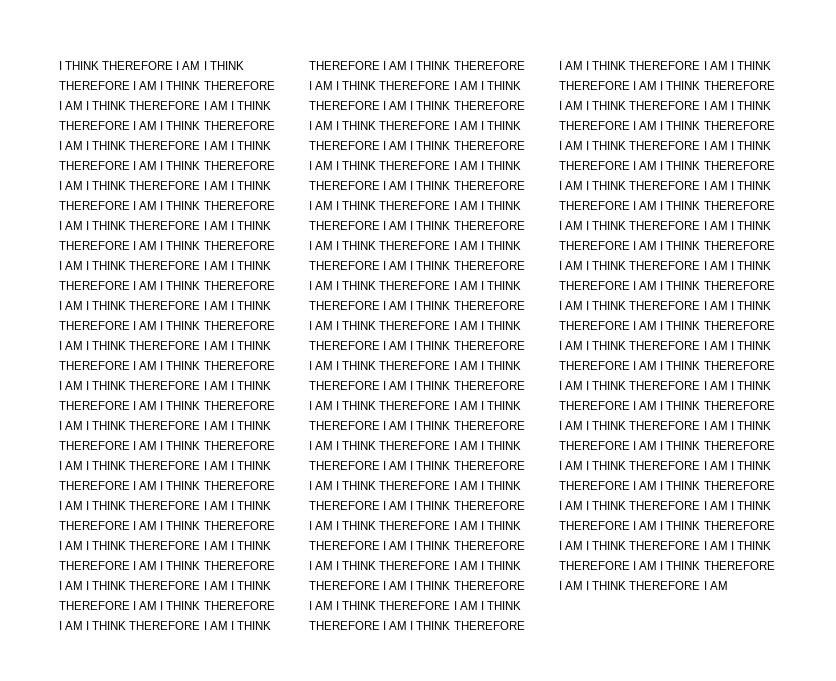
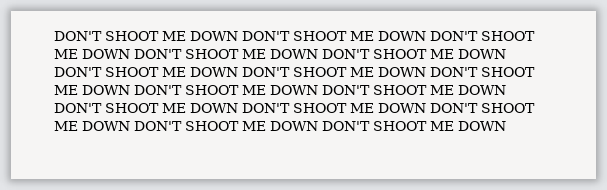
- I THINK THEREFORE I AM I THINK THEREFORE I AM I THINK THEREFORE I AM I THINK THEREFORE I AM I THINK THEREFORE I AM I THINK THEREFORE I AM I THINK THEREFORE I AM I THINK THEREFORE I AM I THINK THEREFORE I AM I THINK THEREFORE I AM I THINK THEREFORE I AM I THINK THEREFORE I AM I THINK THEREFORE I AM I THINK THEREFORE I AM I THINK THEREFORE I AM I THINK THEREFORE I AM I THINK THEREFORE I AM I THINK THEREFORE I AM I THINK THEREFORE I AM I THINK THEREFORE I AM I THINK THEREFORE I AM I THINK THEREFORE I AM I THINK THEREFORE I AM I THINK THEREFORE I AM I THINK THEREFORE I AM I THINK THEREFORE I AM I THINK THEREFORE I AM I THINK THEREFORE I AM I THINK THEREFORE I AM I THINK THEREFORE I AM I THINK THEREFORE I AM I THINK THEREFORE I AM I THINK THEREFORE I AM I THINK THEREFORE I AM I THINK THEREFORE I AM I THINK THEREFORE I AM I THINK THEREFORE I AM I THINK THEREFORE I AM I THINK THEREFORE I AM I THINK THEREFORE I AM I THINK THEREFORE I AM I THINK THEREFORE I AM I THINK THEREFORE I AM I THINK THEREFORE I AM I THINK THEREFORE I AM I THINK THEREFORE I AM I THINK THEREFORE I AM I THINK THEREFORE I AM I THINK THEREFORE I AM I THINK THEREFORE I AM I THINK THEREFORE I AM I THINK THEREFORE I AM I THINK THEREFORE I AM I THINK THEREFORE I AM I THINK THEREFORE I AM I THINK THEREFORE I AM I THINK THEREFORE I AM I THINK THEREFORE I AM I THINK THEREFORE I AM I THINK THEREFORE I AM I THINK THEREFORE I AM I THINK THEREFORE I AM I THINK THEREFORE I AM I THINK THEREFORE I AM I THINK THEREFORE I AM I THINK THEREFORE I AM I THINK THEREFORE I AM I THINK THEREFORE I AM I THINK THEREFORE I AM I THINK THEREFORE I AM I THINK THEREFORE I AM I THINK THEREFORE I AM I THINK THEREFORE I AM I THINK THEREFORE I AM I THINK THEREFORE I AM I THINK THEREFORE I AM I THINK THEREFORE I AM I THINK THEREFORE I AM I THINK THEREFORE I AM I THINK THEREFORE I AM I THINK THEREFORE I AM I THINK THEREFORE I AM I THINK THEREFORE I AM I THINK THEREFORE I AM I THINK THEREFORE I AM I THINK THEREFORE I AM I THINK THEREFORE I AM I THINK THEREFORE I AM I THINK THEREFORE I AM I THINK THEREFORE I AM I THINK THEREFORE I AM I THINK THEREFORE I AM I THINK THEREFORE I AM I THINK THEREFORE I AM I THINK THEREFORE I AM I THINK THEREFORE I AM I THINK THEREFORE I AM I THINK THEREFORE I AM I THINK THEREFORE I AM I THINK THEREFORE I AM I THINK THEREFORE I AM I THINK THEREFORE I AM I THINK THEREFORE I AM I THINK THEREFORE I AM I THINK THEREFORE I AM I THINK THEREFORE I AM I THINK THEREFORE I AM I THINK THEREFORE I AM I THINK THEREFORE I AM I THINK THEREFORE I AM I THINK THEREFORE I AM I THINK THEREFORE I AM I THINK THEREFORE I AM I THINK THEREFORE I AM I THINK THEREFORE I AM I THINK THEREFORE I AM I THINK THEREFORE I AM I THINK THEREFORE I AM I THINK THEREFORE I AM I THINK THEREFORE I AM I THINK THEREFORE I AM I THINK THEREFORE I AM I THINK THEREFORE I AM I THINK THEREFORE I AM I THINK THEREFORE I AM I THINK THEREFORE I AM I THINK THEREFORE I AM
+ DON'T SHOOT ME DOWN DON'T SHOOT ME DOWN DON'T SHOOT ME DOWN DON'T SHOOT ME DOWN DON'T SHOOT ME DOWN DON'T SHOOT ME DOWN DON'T SHOOT ME DOWN DON'T SHOOT ME DOWN DON'T SHOOT ME DOWN DON'T SHOOT ME DOWN DON'T SHOOT ME DOWN DON'T SHOOT ME DOWN DON'T SHOOT ME DOWN DON'T SHOOT ME DOWN DON'T SHOOT ME DOWN

